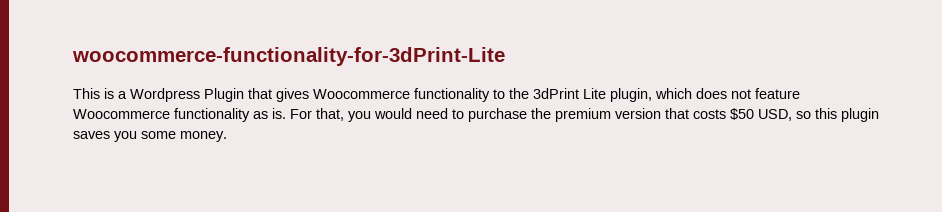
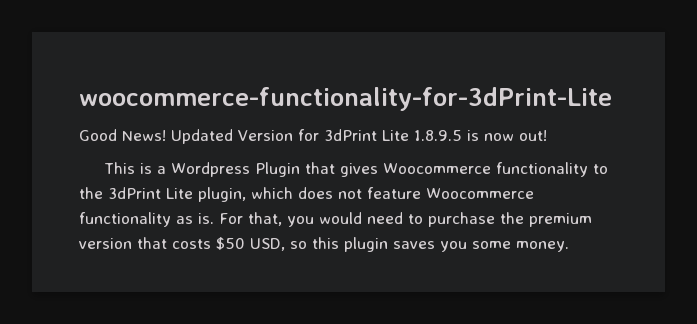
+ Good News! Updated Version for 3dPrint Lite 1.8.9.5 is now out!

